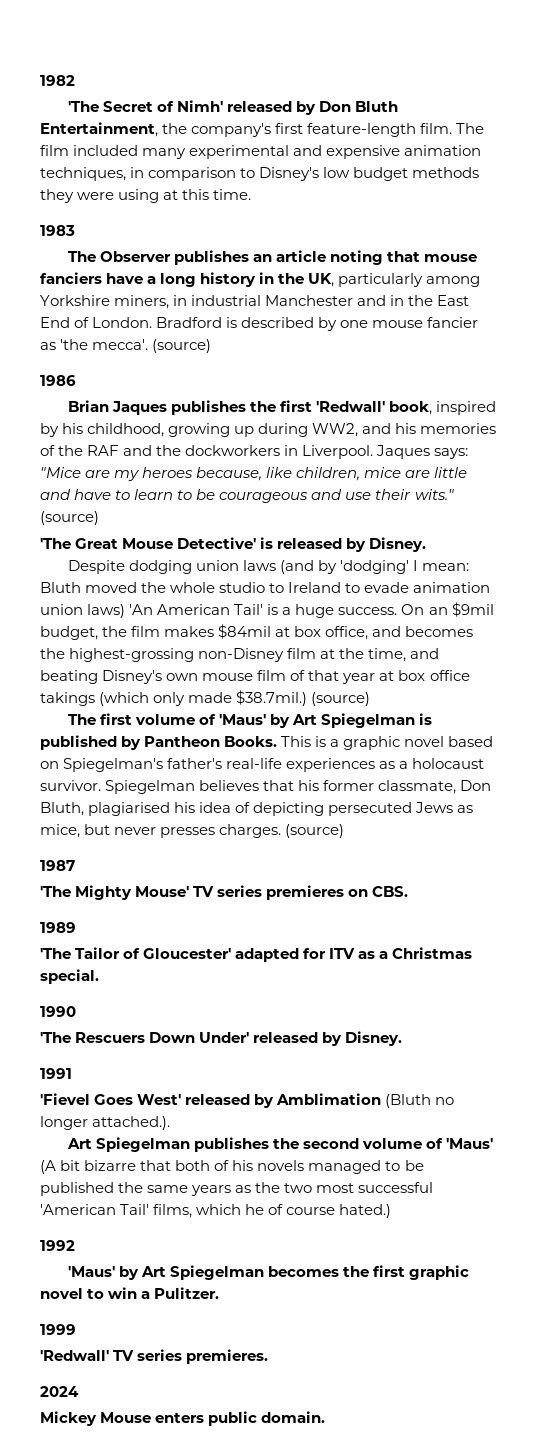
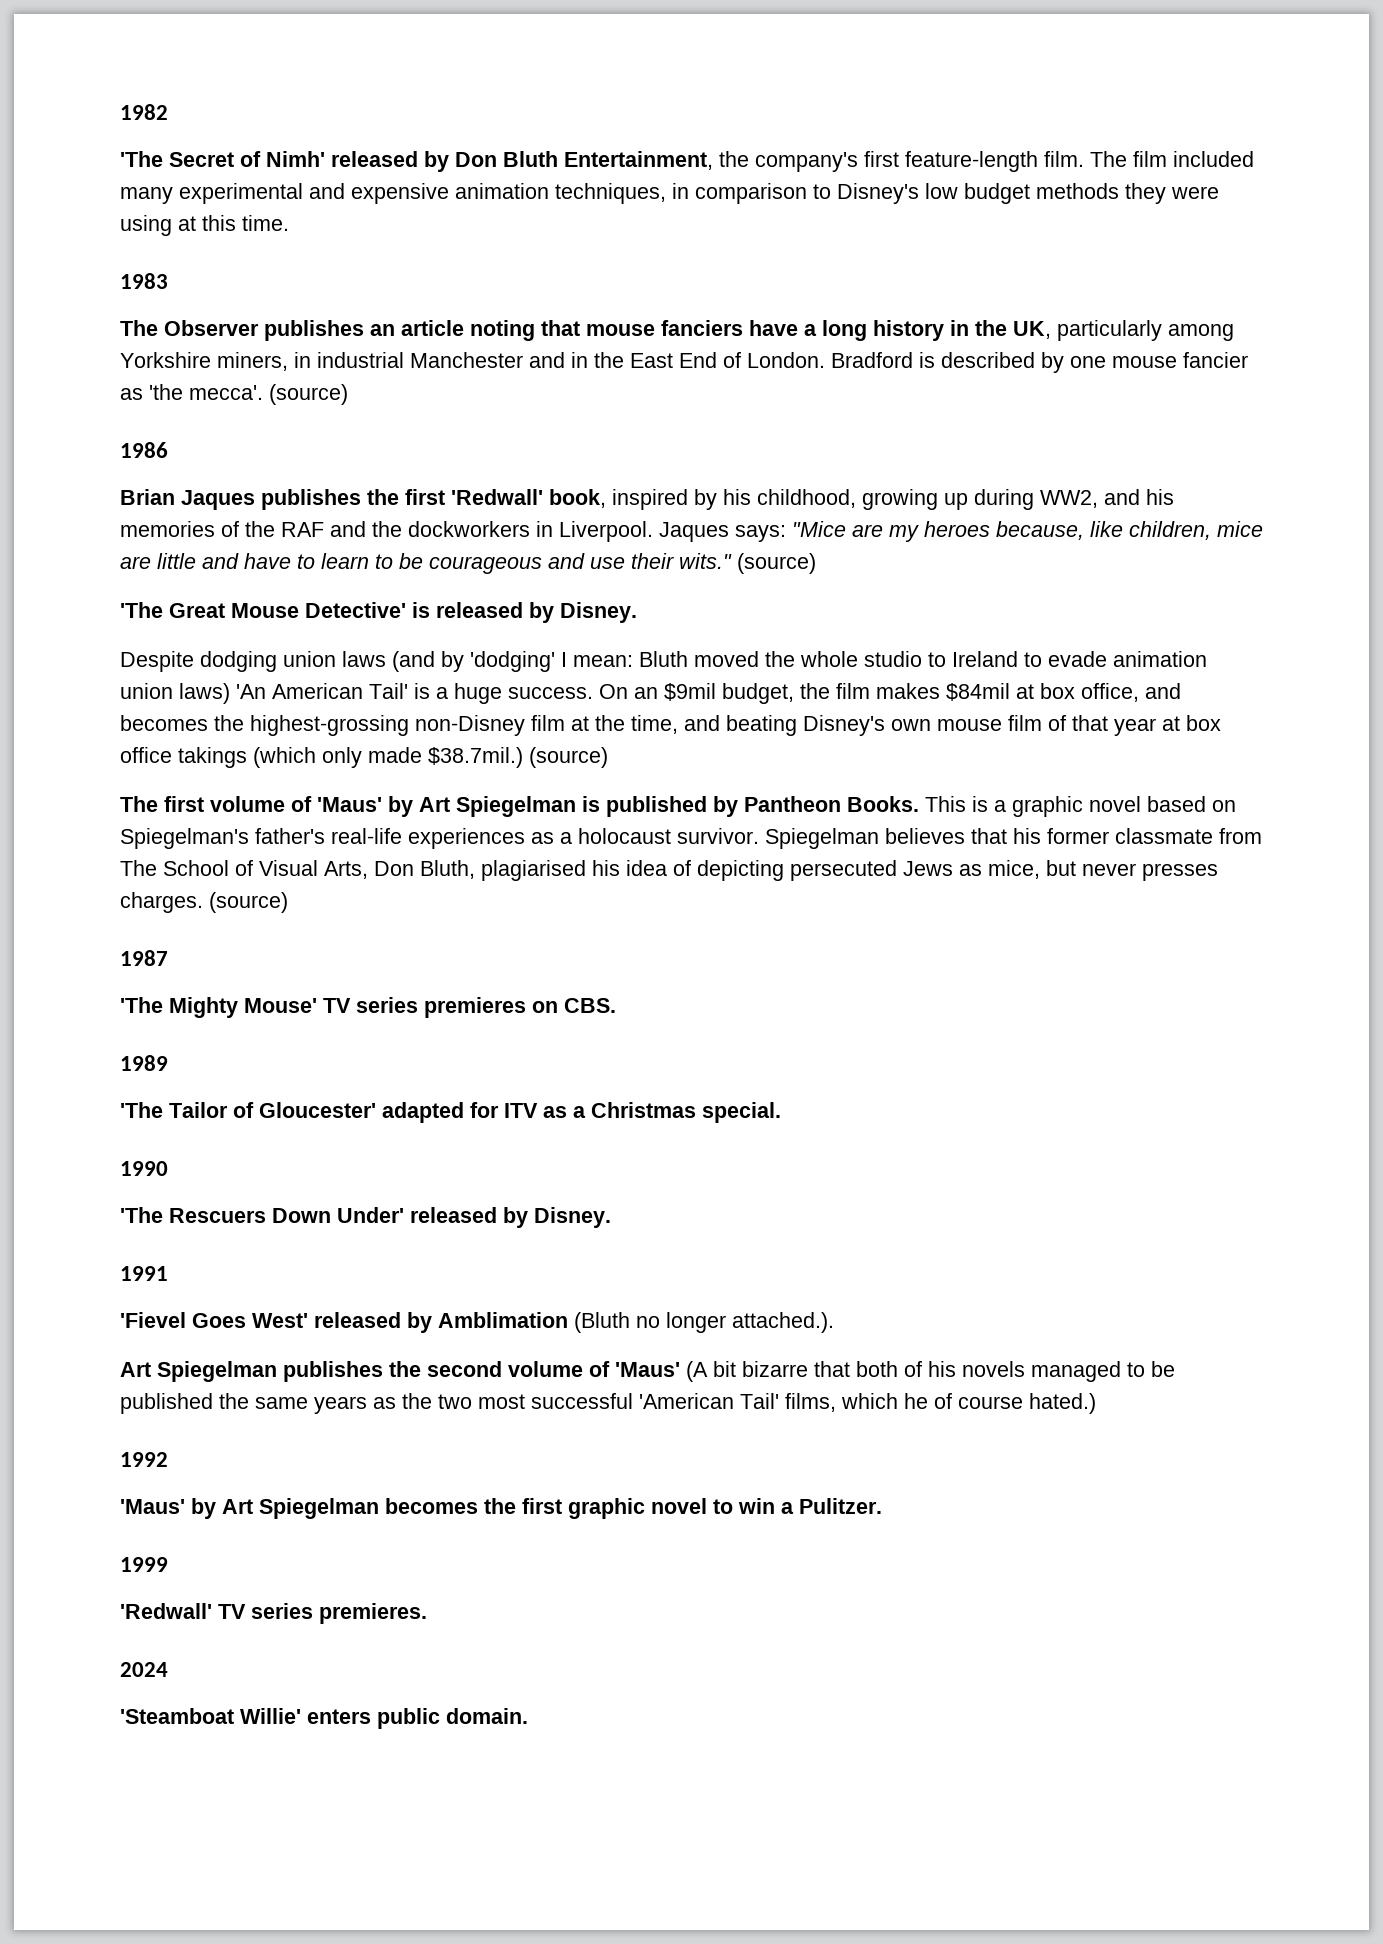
- Spiegelman believes that his former classmate, Don Bluth, plagiarised his idea of depicting persecuted Jews as mice, but never presses charges.
+ Spiegelman believes that his former classmate from The School of Visual Arts, Don Bluth, plagiarised his idea of depicting persecuted Jews as mice, but never presses charges.
- Mickey Mouse enters public domain.
+ 'Steamboat Willie' enters public domain.

